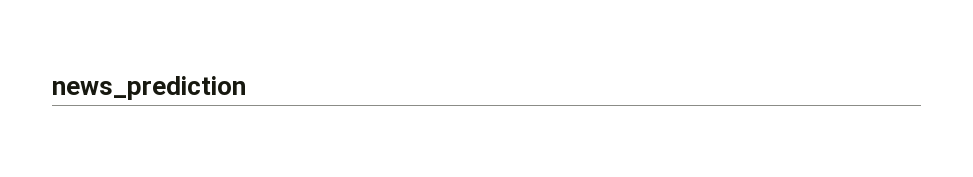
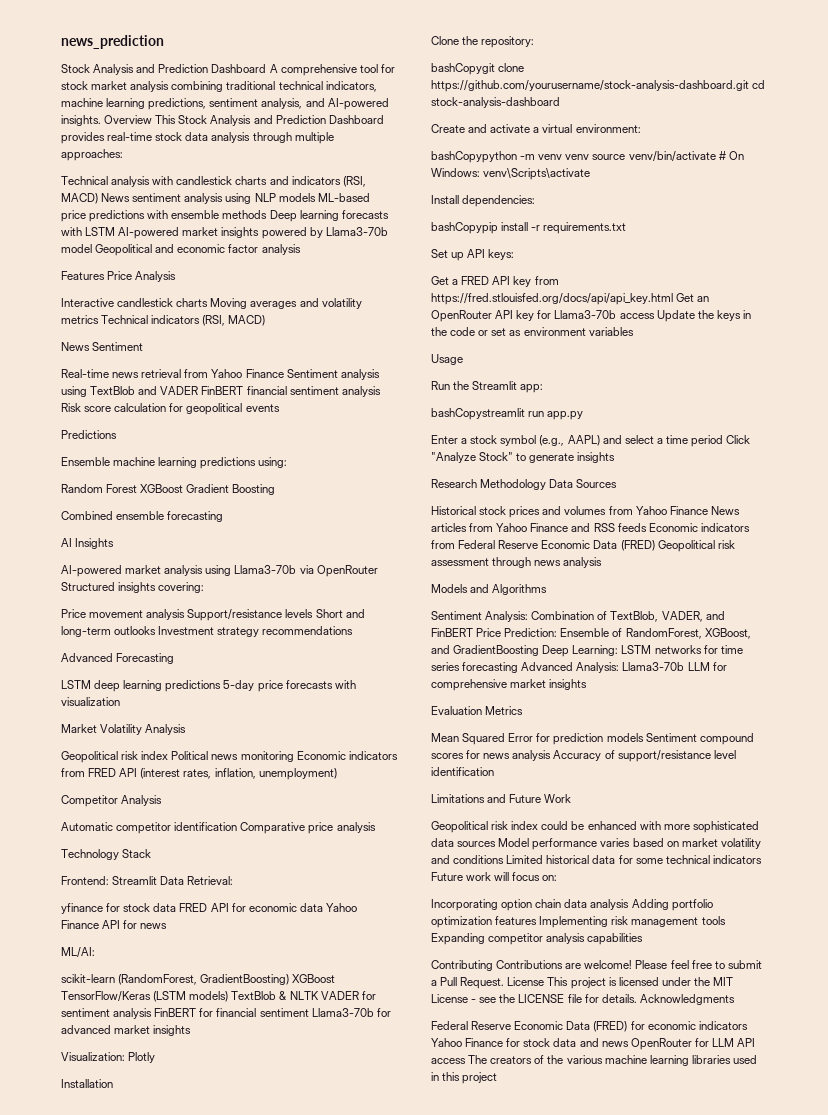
+ Stock Analysis and Prediction Dashboard A comprehensive tool for stock market analysis combining traditional technical indicators, machine learning predictions, sentiment analysis, and AI-powered insights. Overview This Stock Analysis and Prediction Dashboard provides real-time stock data analysis through multiple approaches:
+ Technical analysis with candlestick charts and indicators (RSI, MACD) News sentiment analysis using NLP models ML-based price predictions with ensemble methods Deep learning forecasts with LSTM AI-powered market insights powered by Llama3-70b model Geopolitical and economic factor analysis
+ Features Price Analysis
+ Interactive candlestick charts Moving averages and volatility metrics Technical indicators (RSI, MACD)
+ News Sentiment
+ Real-time news retrieval from Yahoo Finance Sentiment analysis using TextBlob and VADER FinBERT financial sentiment analysis Risk score calculation for geopolitical events
+ Predictions
+ Ensemble machine learning predictions using:
+ Random Forest XGBoost Gradient Boosting
+ Combined ensemble forecasting
+ AI Insights
+ AI-powered market analysis using Llama3-70b via OpenRouter Structured insights covering:
+ Price movement analysis Support/resistance levels Short and long-term outlooks Investment strategy recommendations
+ Advanced Forecasting
+ LSTM deep learning predictions 5-day price forecasts with visualization
+ Market Volatility Analysis
+ Geopolitical risk index Political news monitoring Economic indicators from FRED API (interest rates, inflation, unemployment)
+ Competitor Analysis
+ Automatic competitor identification Comparative price analysis
+ Technology Stack
+ Frontend: Streamlit Data Retrieval:
+ yfinance for stock data FRED API for economic data Yahoo Finance API for news
+ ML/AI:
+ scikit-learn (RandomForest, GradientBoosting) XGBoost TensorFlow/Keras (LSTM models) TextBlob & NLTK VADER for sentiment analysis FinBERT for financial sentiment Llama3-70b for advanced market insights
+ Visualization: Plotly
+ Installation
+ Clone the repository:
+ bashCopygit clone https://github.com/yourusername/stock-analysis-dashboard.git cd stock-analysis-dashboard
+ Create and activate a virtual environment:
+ bashCopypython -m venv venv source venv/bin/activate # On Windows: venv\Scripts\activate
+ Install dependencies:
+ bashCopypip install -r requirements.txt
+ Set up API keys:
+ Get a FRED API key from https://fred.stlouisfed.org/docs/api/api_key.html Get an OpenRouter API key for Llama3-70b access Update the keys in the code or set as environment variables
+ Usage
+ Run the Streamlit app:
+ bashCopystreamlit run app.py
+ Enter a stock symbol (e.g., AAPL) and select a time period Click "Analyze Stock" to generate insights
+ Research Methodology Data Sources
+ Historical stock prices and volumes from Yahoo Finance News articles from Yahoo Finance and RSS feeds Economic indicators from Federal Reserve Economic Data (FRED) Geopolitical risk assessment through news analysis
+ Models and Algorithms
+ Sentiment Analysis: Combination of TextBlob, VADER, and FinBERT Price Prediction: Ensemble of RandomForest, XGBoost, and GradientBoosting Deep Learning: LSTM networks for time series forecasting Advanced Analysis: Llama3-70b LLM for comprehensive market insights
+ Evaluation Metrics
+ Mean Squared Error for prediction models Sentiment compound scores for news analysis Accuracy of support/resistance level identification
+ Limitations and Future Work
+ Geopolitical risk index could be enhanced with more sophisticated data sources Model performance varies based on market volatility and conditions Limited historical data for some technical indicators Future work will focus on:
+ Incorporating option chain data analysis Adding portfolio optimization features Implementing risk management tools Expanding competitor analysis capabilities
+ Contributing Contributions are welcome! Please feel free to submit a Pull Request. License This project is licensed under the MIT License - see the LICENSE file for details. Acknowledgments
+ Federal Reserve Economic Data (FRED) for economic indicators Yahoo Finance for stock data and news OpenRouter for LLM API access The creators of the various machine learning libraries used in this project

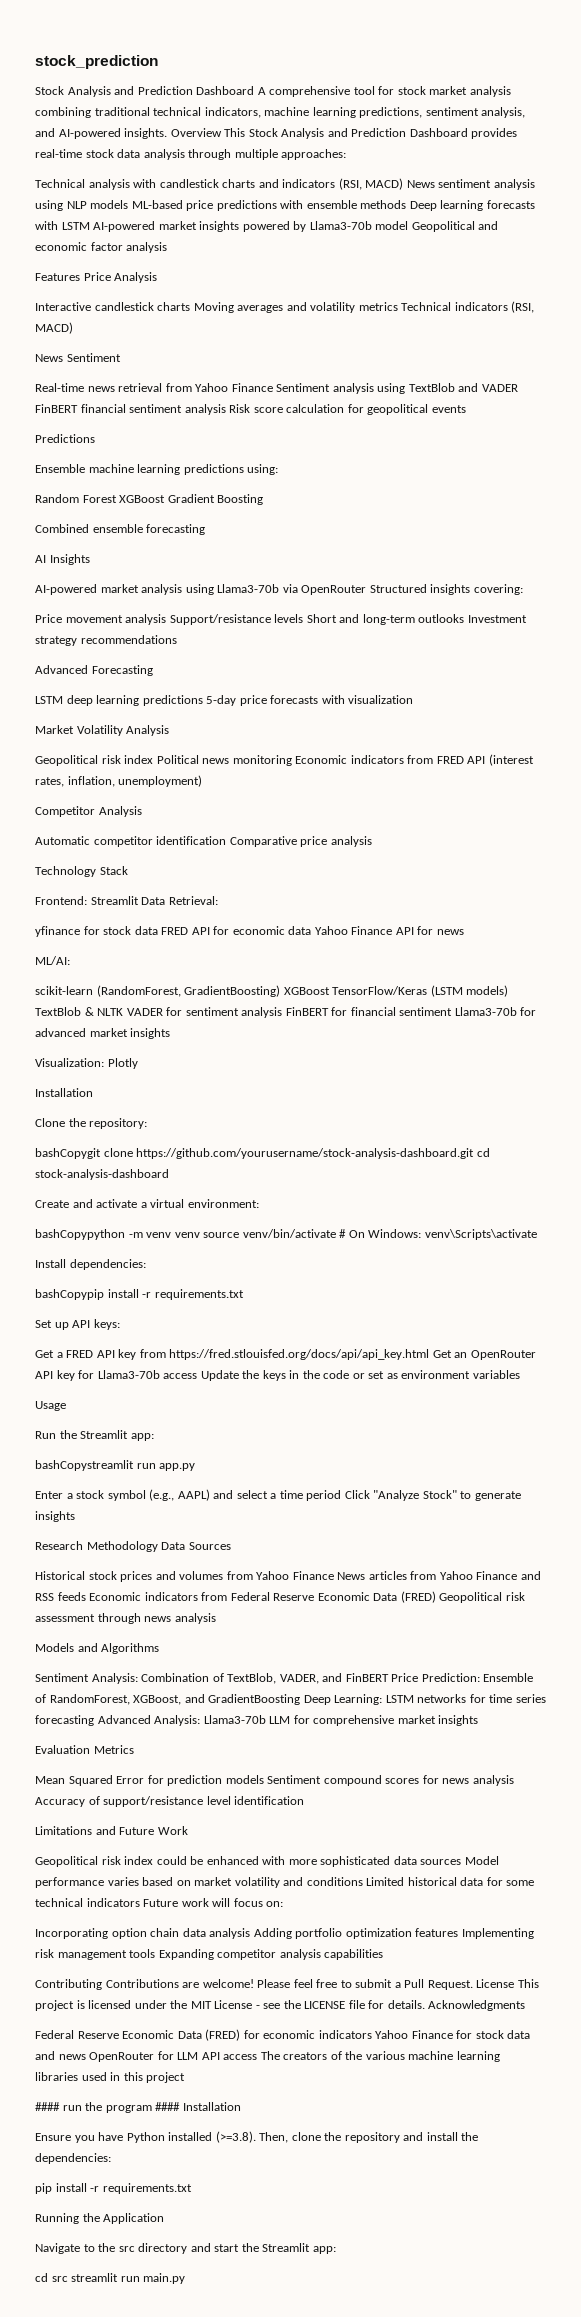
- news_prediction
+ stock_prediction
+ #### run the program #### Installation
+ Ensure you have Python installed (>=3.8). Then, clone the repository and install the dependencies:
+ pip install -r requirements.txt
+ Running the Application
+ Navigate to the src directory and start the Streamlit app:
+ cd src streamlit run main.py

